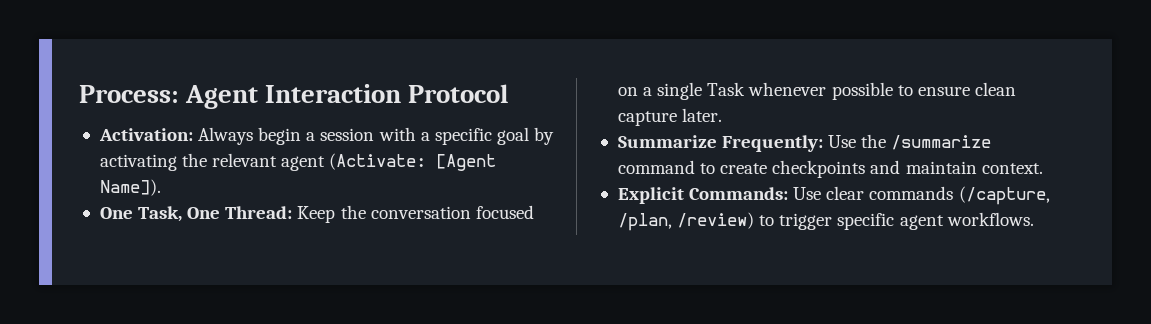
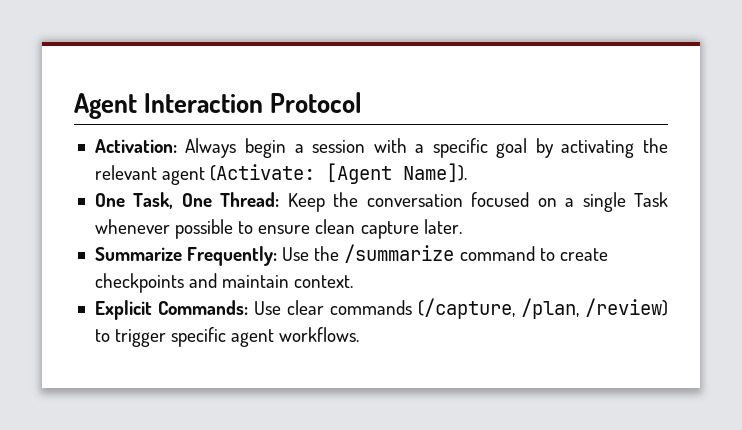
- Process: Agent Interaction Protocol
+ Agent Interaction Protocol

